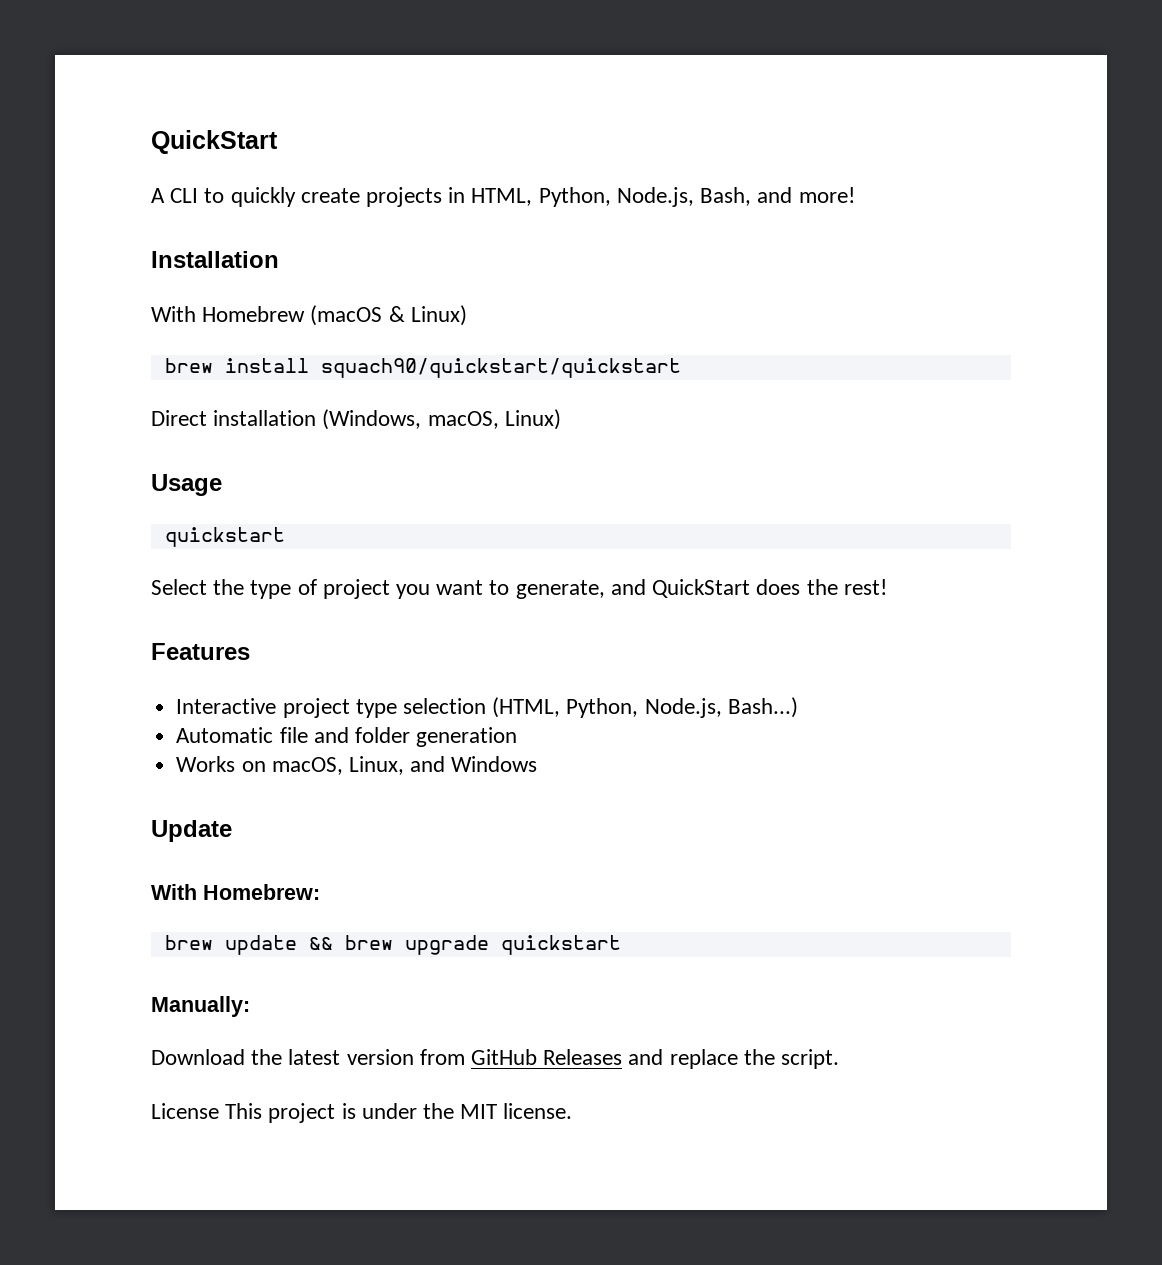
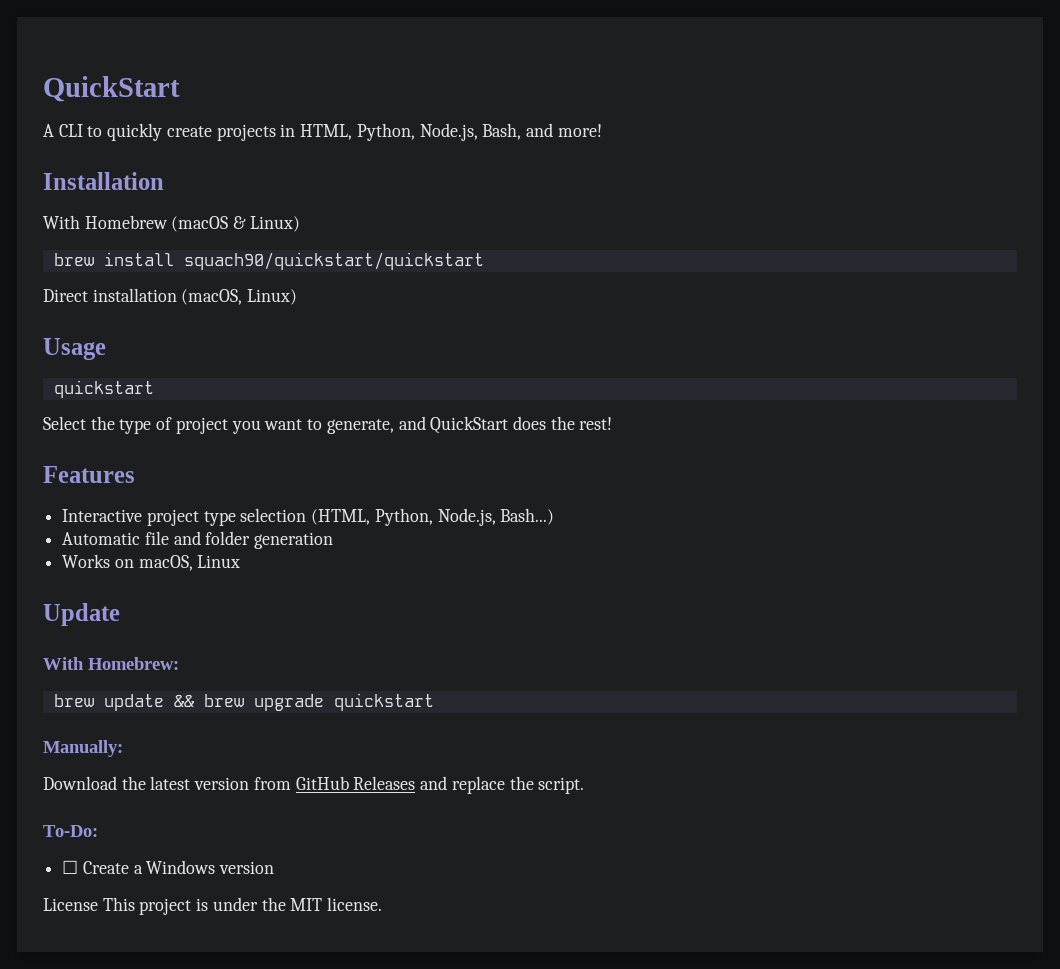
- Direct installation (Windows, macOS, Linux)
+ Direct installation (macOS, Linux)
- Works on macOS, Linux, and Windows
+ Works on macOS, Linux
+ To-Do:
+ ☐ Create a Windows version

